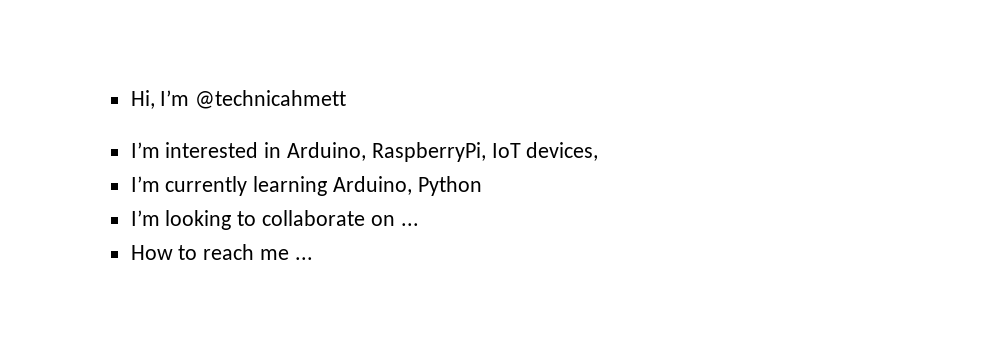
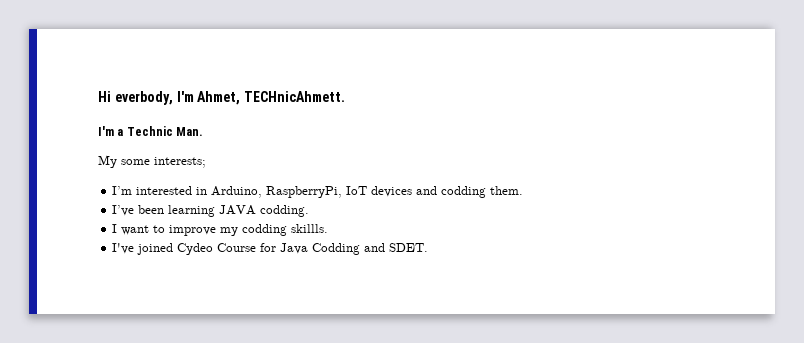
- Hi, I’m @technicahmett
+ Hi everbody, I'm Ahmet, TECHnicAhmett.
+ I'm a Technic Man.
+ My some interests;
- I’m interested in Arduino, RaspberryPi, IoT devices,
- I’m currently learning Arduino, Python
- I’m looking to collaborate on ...
- How to reach me ...
+ I’m interested in Arduino, RaspberryPi, IoT devices and codding them.
+ I’ve been learning JAVA codding.
+ I want to improve my codding skillls.
+ I've joined Cydeo Course for Java Codding and SDET.

